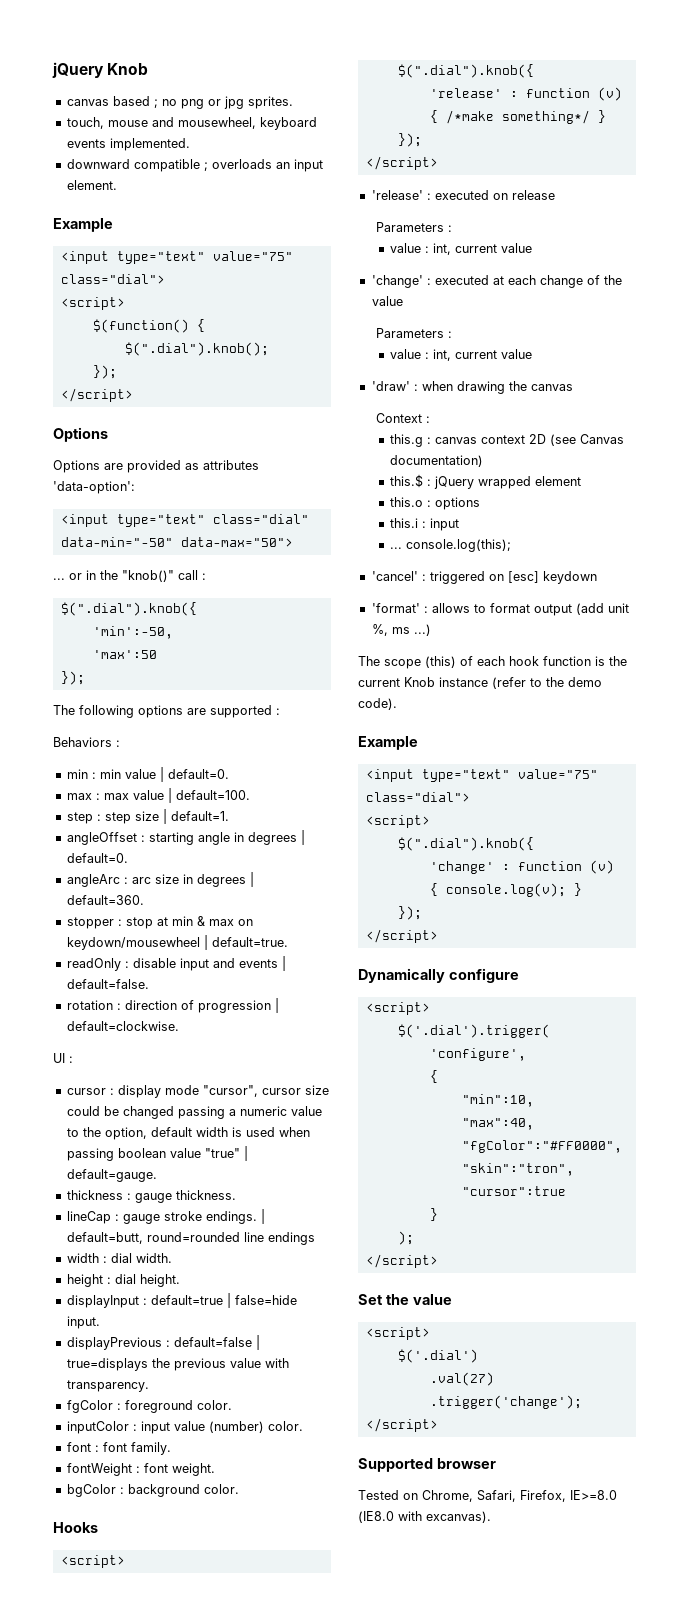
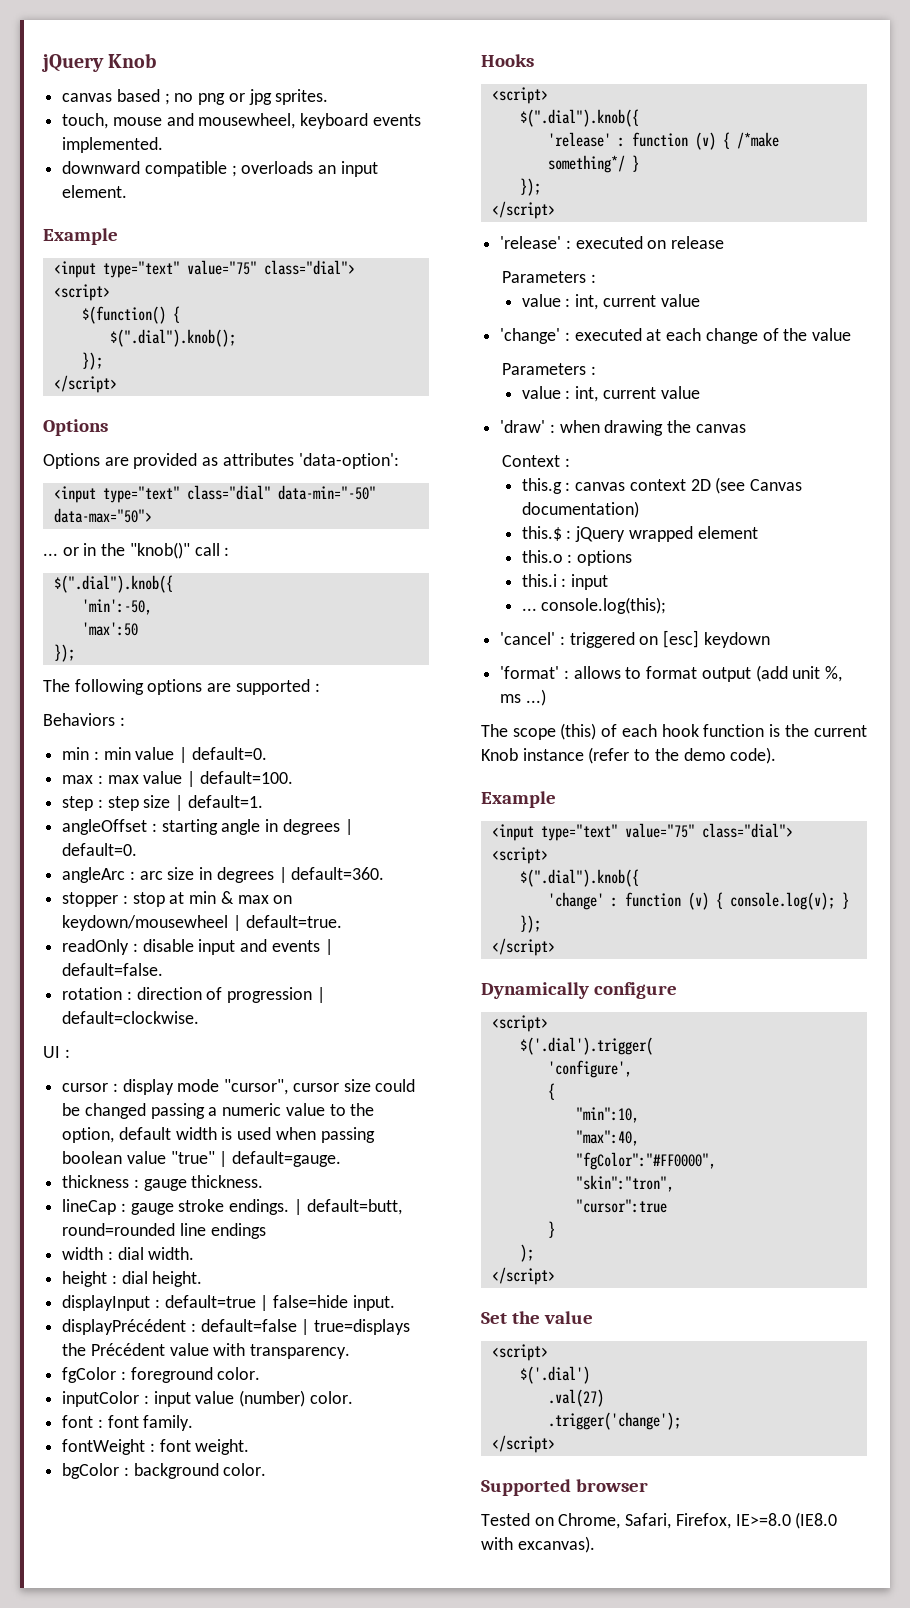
- displayPrevious : default=false | true=displays the previous value with transparency.
+ displayPrécédent : default=false | true=displays the Précédent value with transparency.

